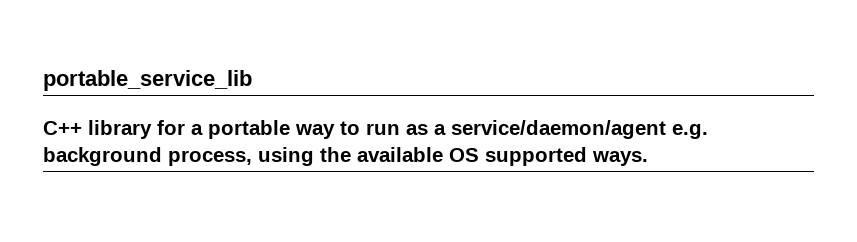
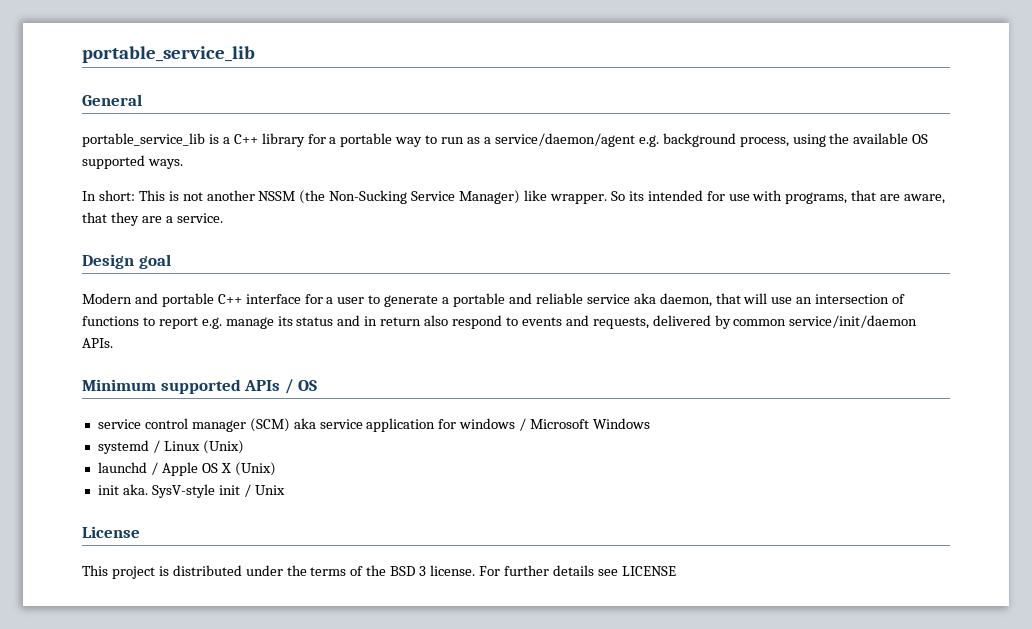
- C++ library for a portable way to run as a service/daemon/agent e.g. background process, using the available OS supported ways.
+ General
+ portable_service_lib is a C++ library for a portable way to run as a service/daemon/agent e.g. background process, using the available OS supported ways.
+ In short: This is not another NSSM (the Non-Sucking Service Manager) like wrapper. So its intended for use with programs, that are aware, that they are a service.
+ Design goal
+ Modern and portable C++ interface for a user to generate a portable and reliable service aka daemon, that will use an intersection of functions to report e.g. manage its status and in return also respond to events and requests, delivered by common service/init/daemon APIs.
+ Minimum supported APIs / OS
+ service control manager (SCM) aka service application for windows / Microsoft Windows
+ systemd / Linux (Unix)
+ launchd / Apple OS X (Unix)
+ init aka. SysV-style init / Unix
+ License
+ This project is distributed under the terms of the BSD 3 license. For further details see LICENSE

